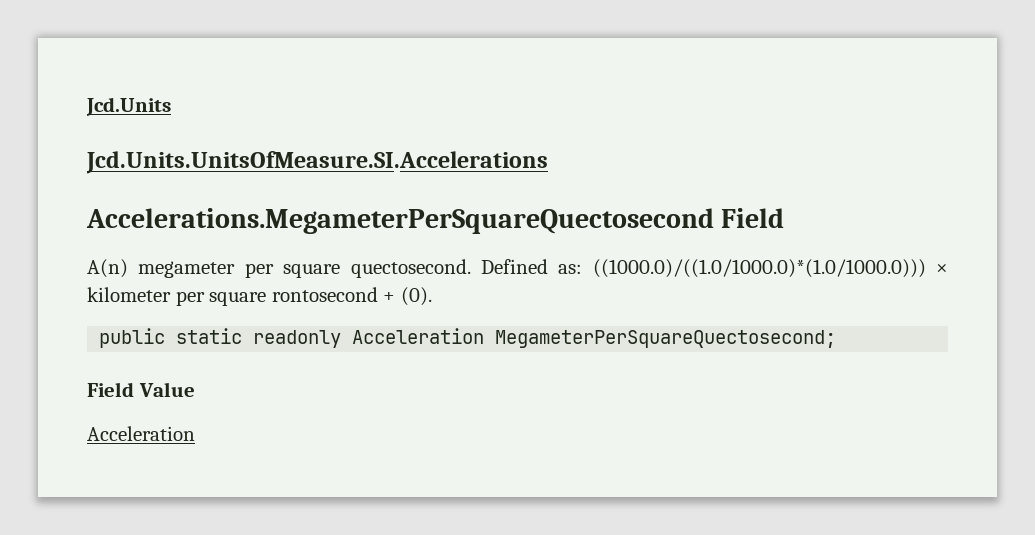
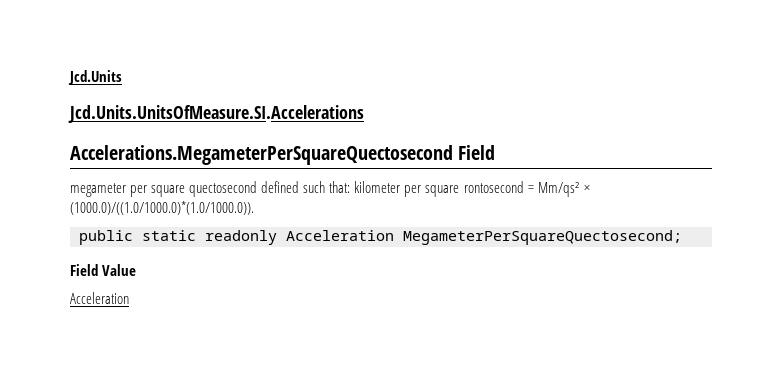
- A(n) megameter per square quectosecond. Defined as: ((1000.0)/((1.0/1000.0)*(1.0/1000.0))) × kilometer per square rontosecond + (0).
+ megameter per square quectosecond defined such that: kilometer per square rontosecond = Mm/qs² × (1000.0)/((1.0/1000.0)*(1.0/1000.0)).

